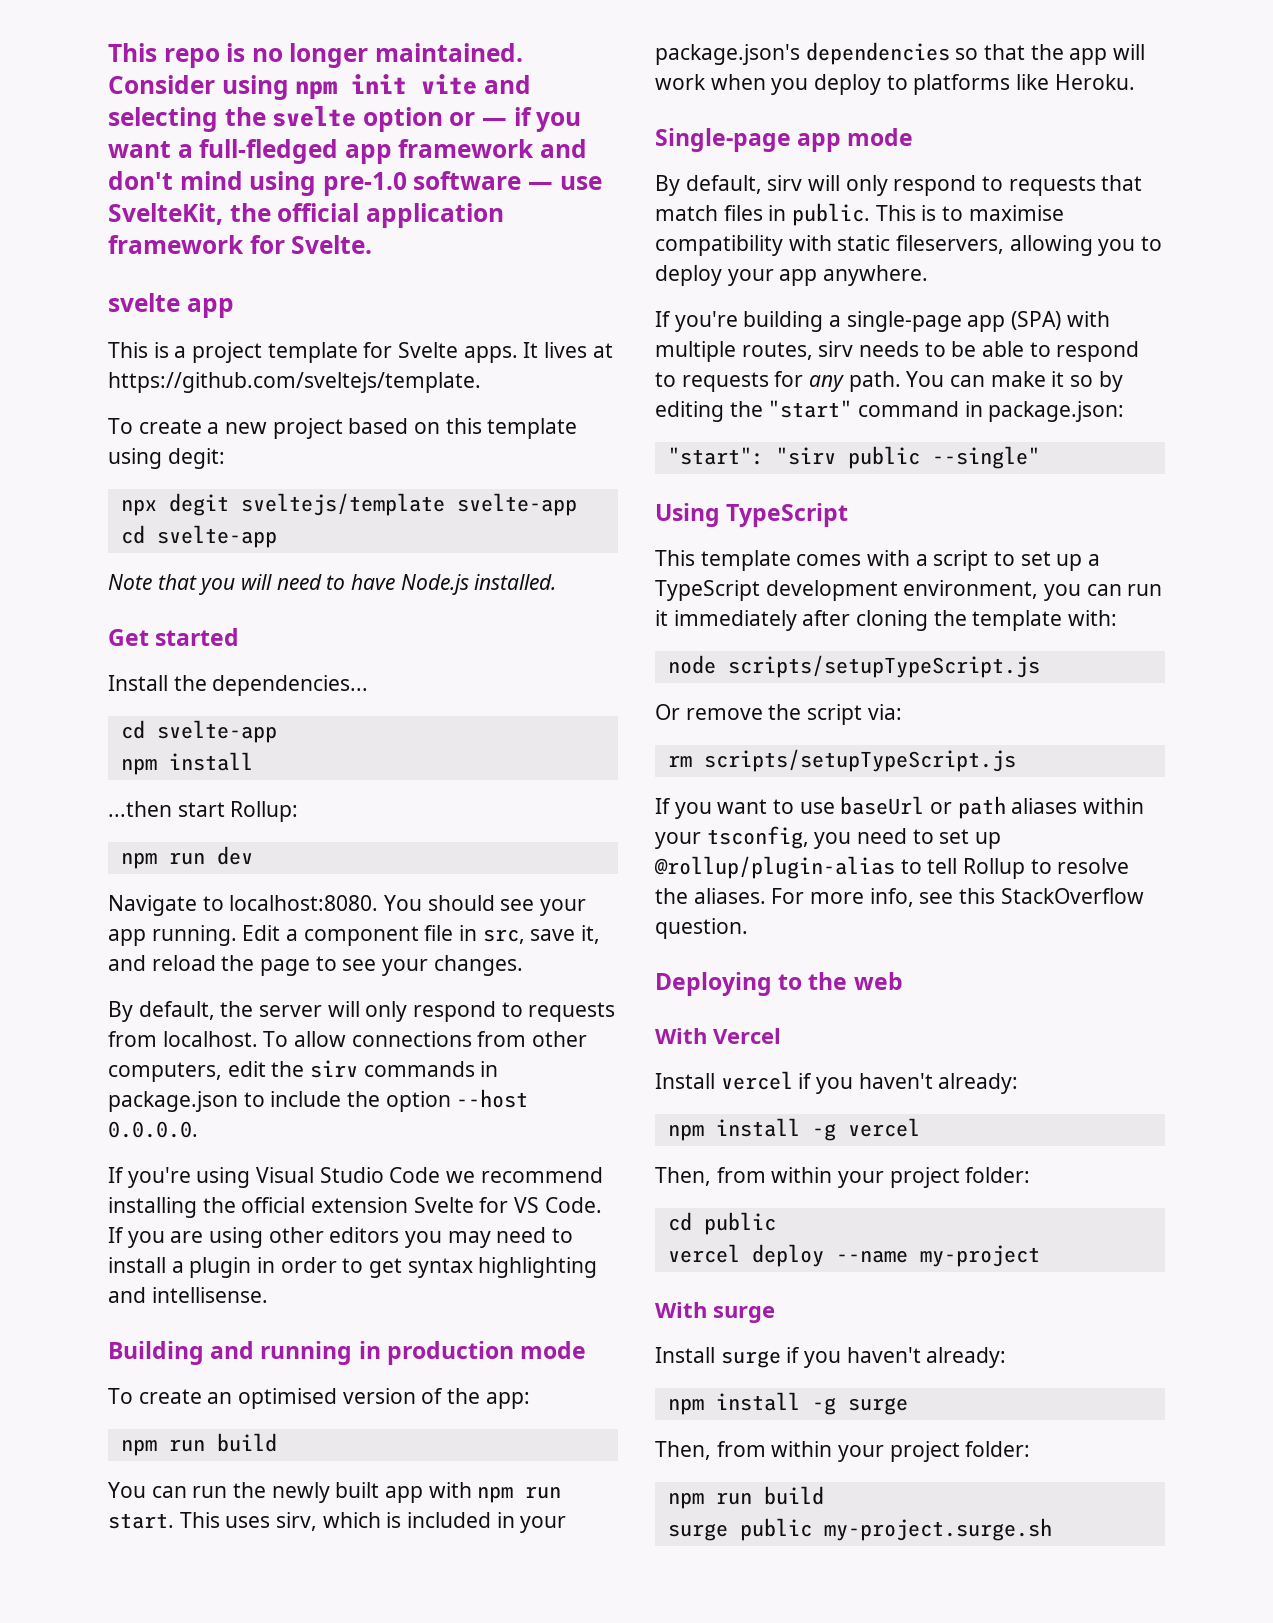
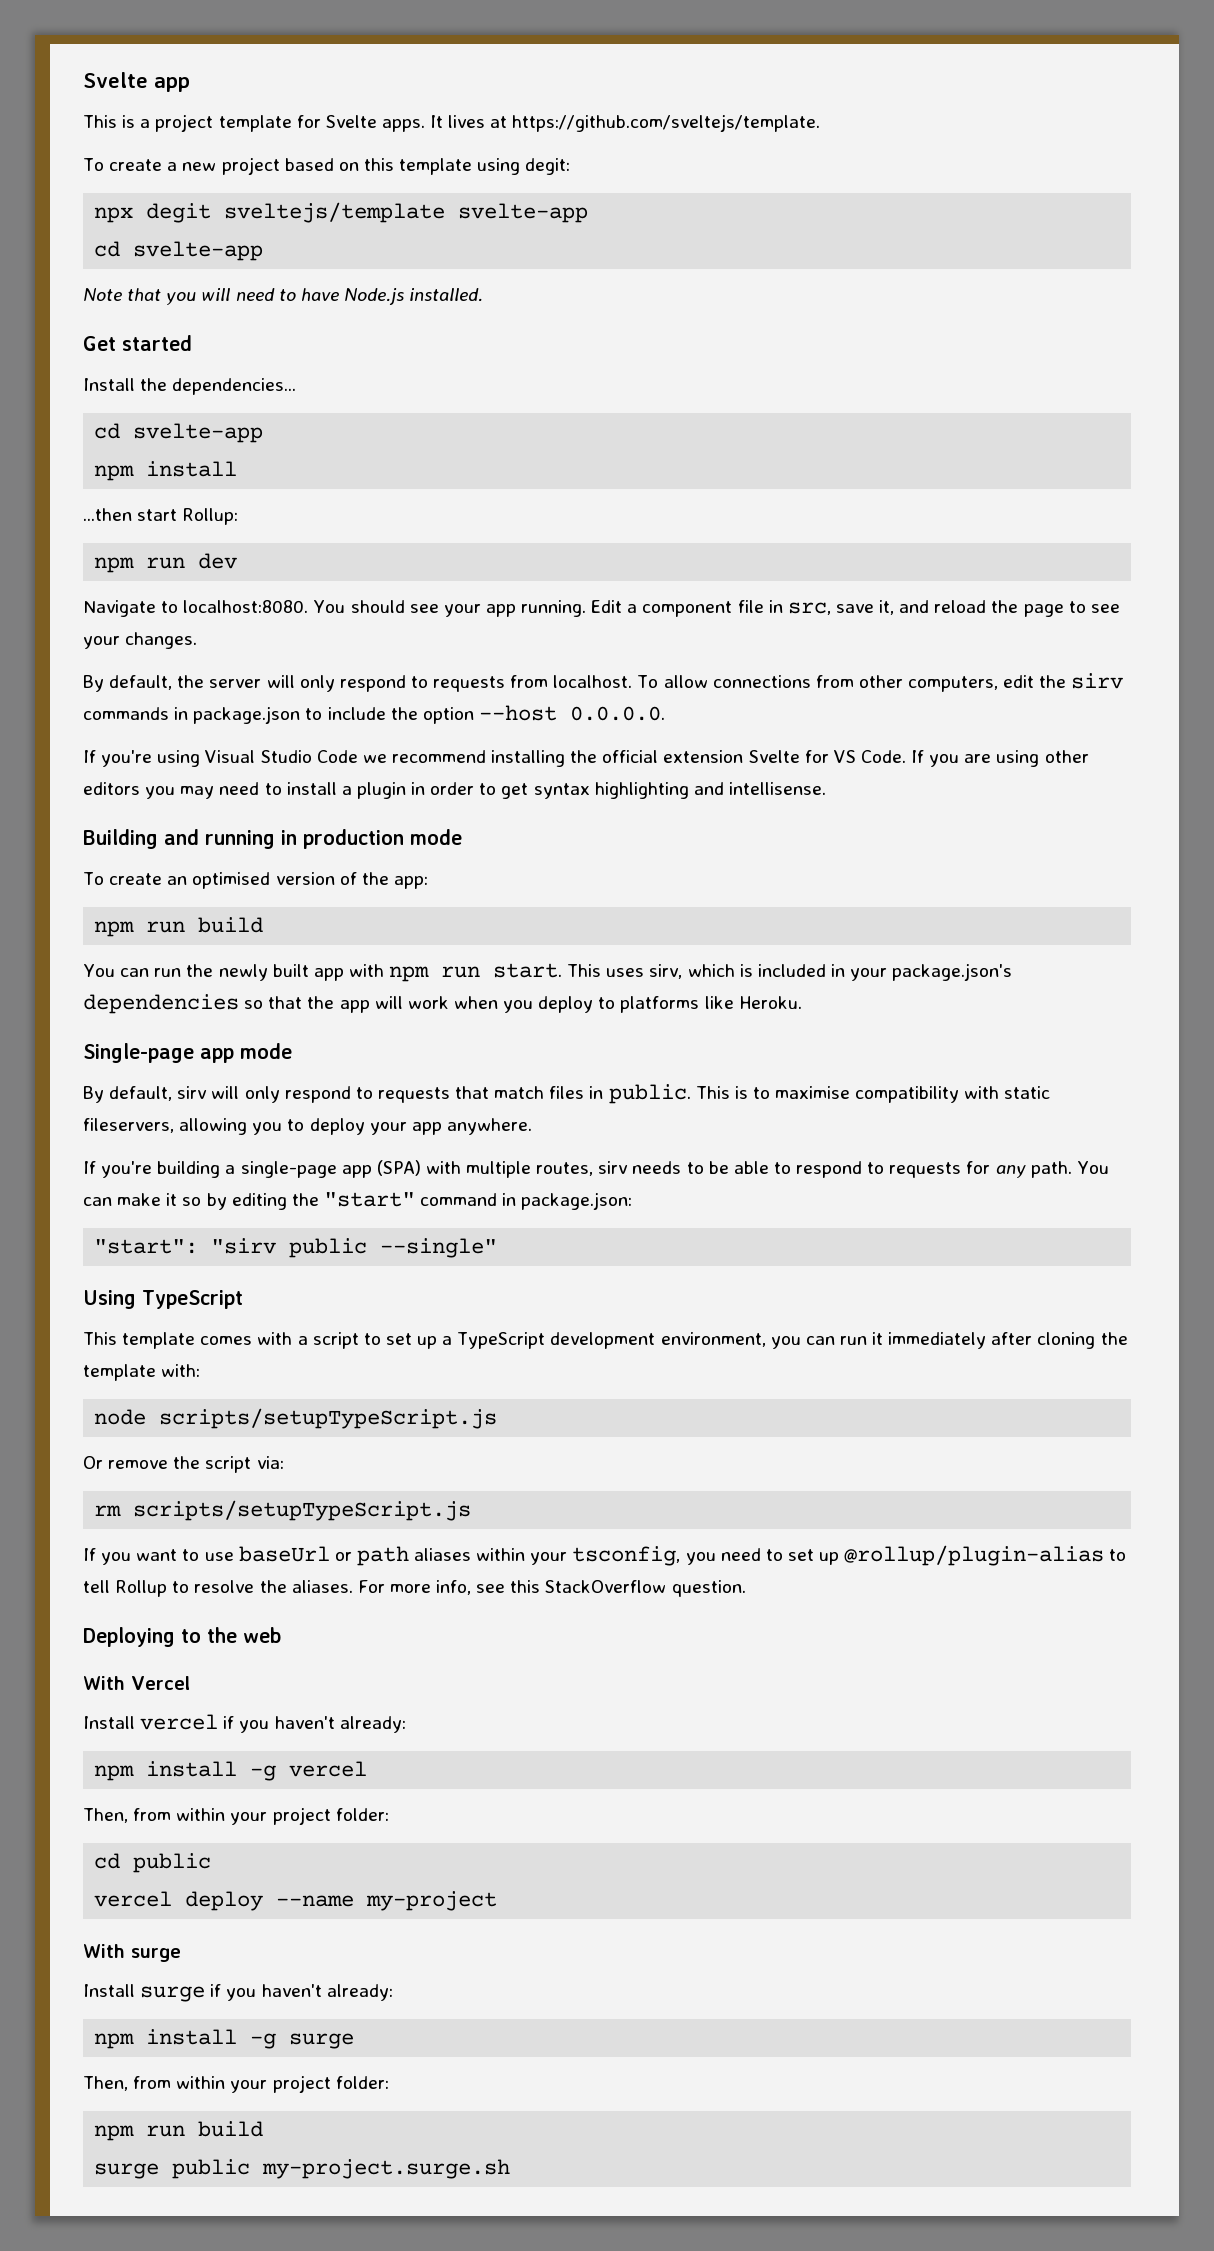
- This repo is no longer maintained. Consider using npm init vite and selecting the svelte option or — if you want a full-fledged app framework and don't mind using pre-1.0 software — use SvelteKit, the official application framework for Svelte.
- svelte app
+ Svelte app

